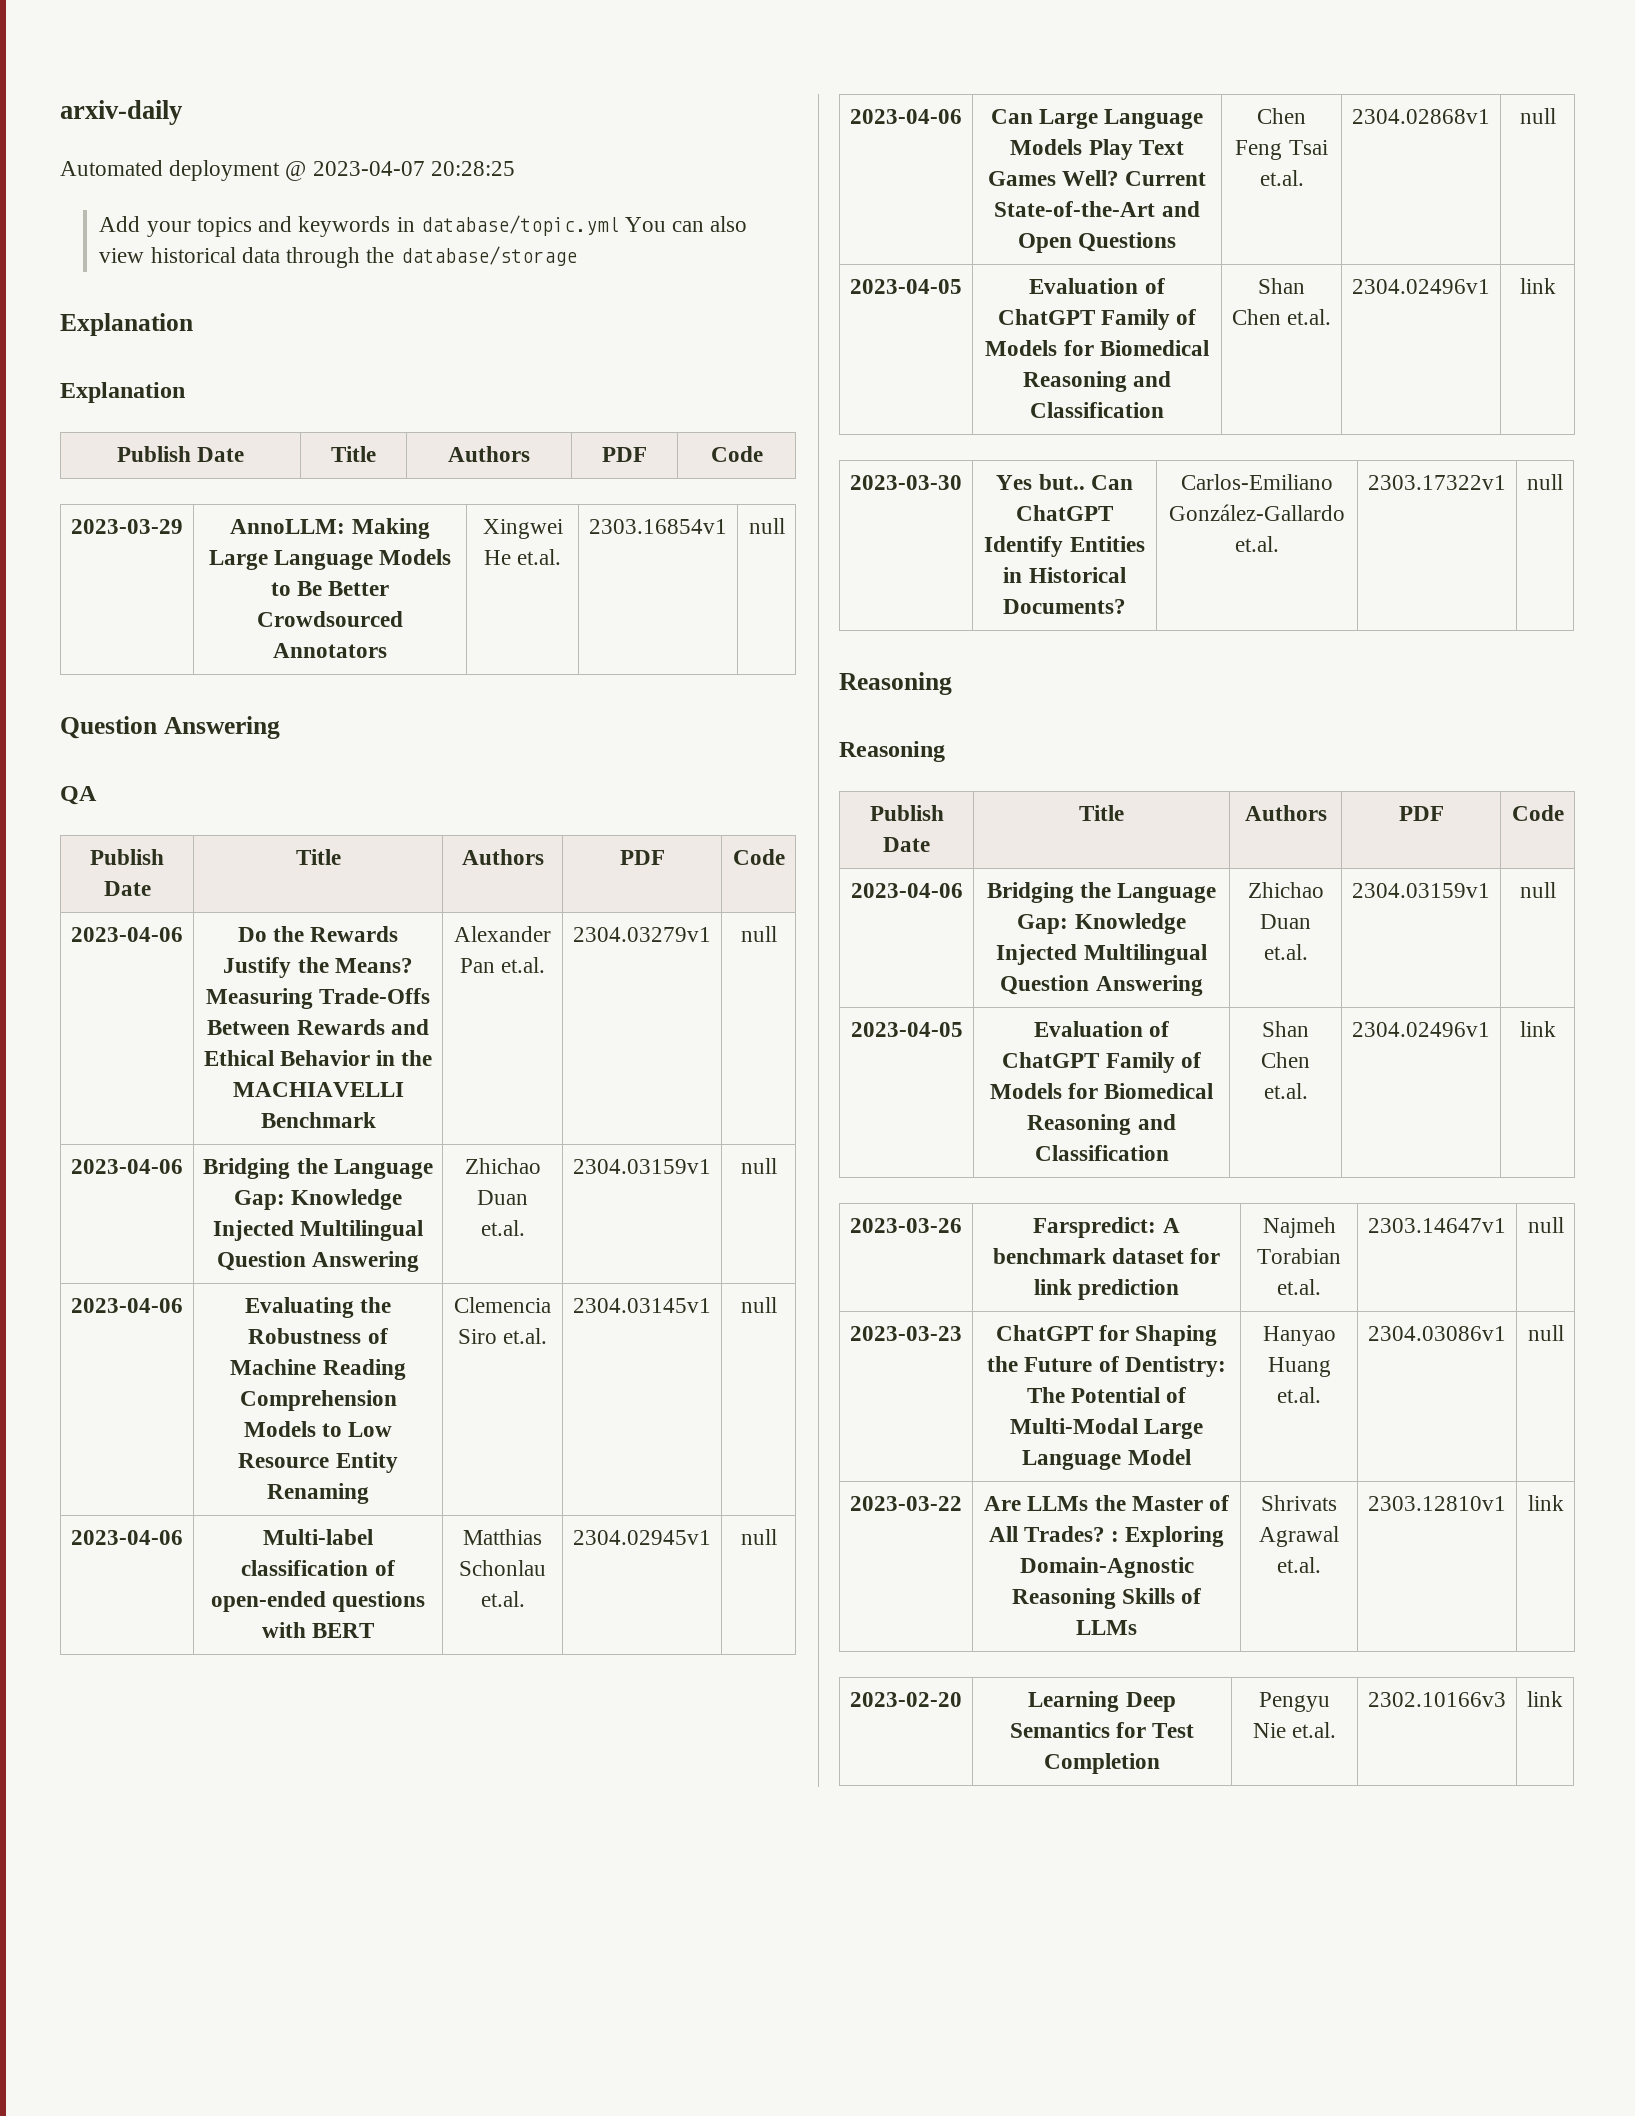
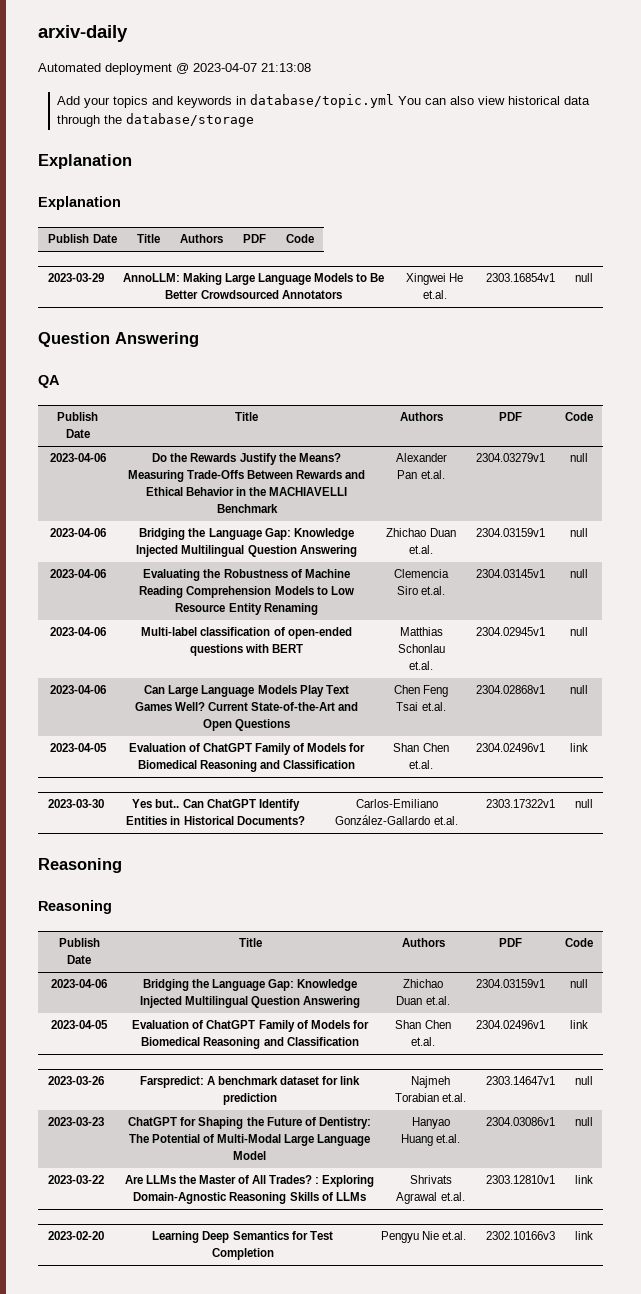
- Automated deployment @ 2023-04-07 20:28:25
+ Automated deployment @ 2023-04-07 21:13:08

